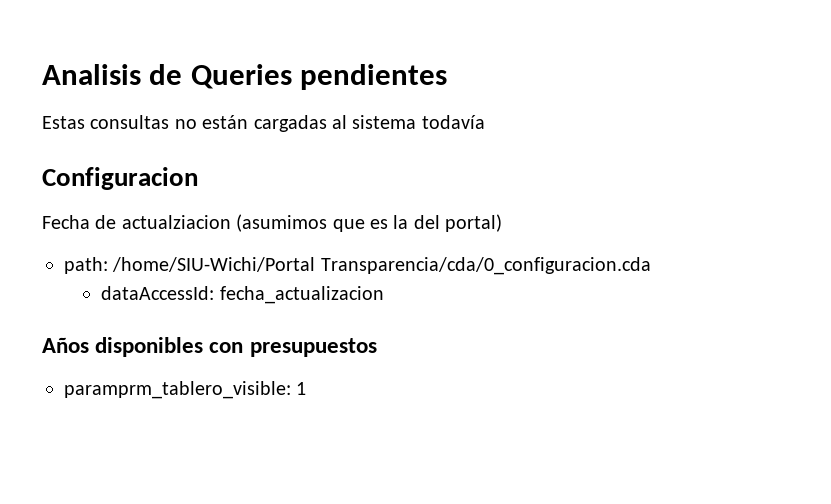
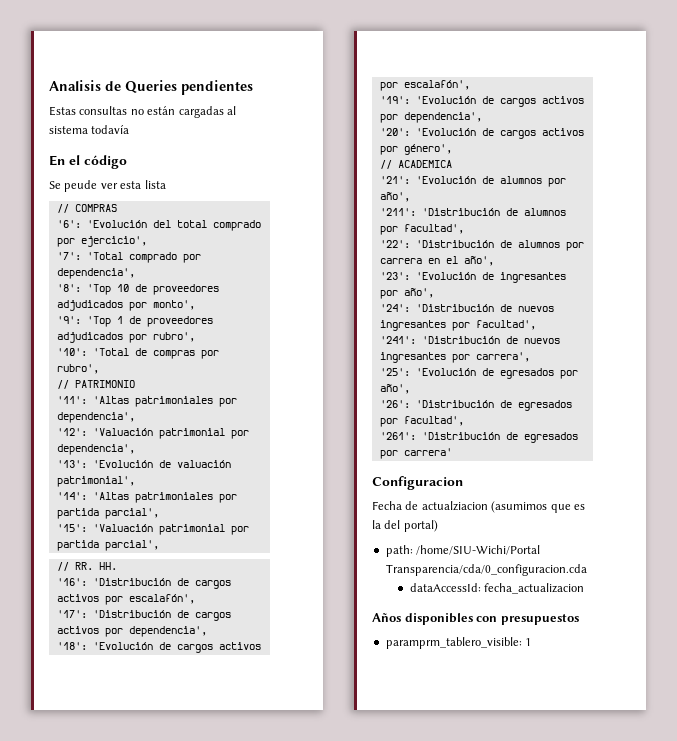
+ En el código
+ Se peude ver esta lista
+ // COMPRAS
+ '6': 'Evolución del total comprado por ejercicio',
+ '7': 'Total comprado por dependencia',
+ '8': 'Top 10 de proveedores adjudicados por monto',
+ '9': 'Top 1 de proveedores adjudicados por rubro',
+ '10': 'Total de compras por rubro',
+ // PATRIMONIO
+ '11': 'Altas patrimoniales por dependencia',
+ '12': 'Valuación patrimonial por dependencia',
+ '13': 'Evolución de valuación patrimonial',
+ '14': 'Altas patrimoniales por partida parcial',
+ '15': 'Valuación patrimonial por partida parcial',
+ // RR. HH.
+ '16': 'Distribución de cargos activos por escalafón',
+ '17': 'Distribución de cargos activos por dependencia',
+ '18': 'Evolución de cargos activos por escalafón',
+ '19': 'Evolución de cargos activos por dependencia',
+ '20': 'Evolución de cargos activos por género',
+ // ACADEMICA
+ '21': 'Evolución de alumnos por año',
+ '211': 'Distribución de alumnos por facultad',
+ '22': 'Distribución de alumnos por carrera en el año',
+ '23': 'Evolución de ingresantes por año',
+ '24': 'Distribución de nuevos ingresantes por facultad',
+ '241': 'Distribución de nuevos ingresantes por carrera',
+ '25': 'Evolución de egresados por año',
+ '26': 'Distribución de egresados por facultad',
+ '261': 'Distribución de egresados por carrera'

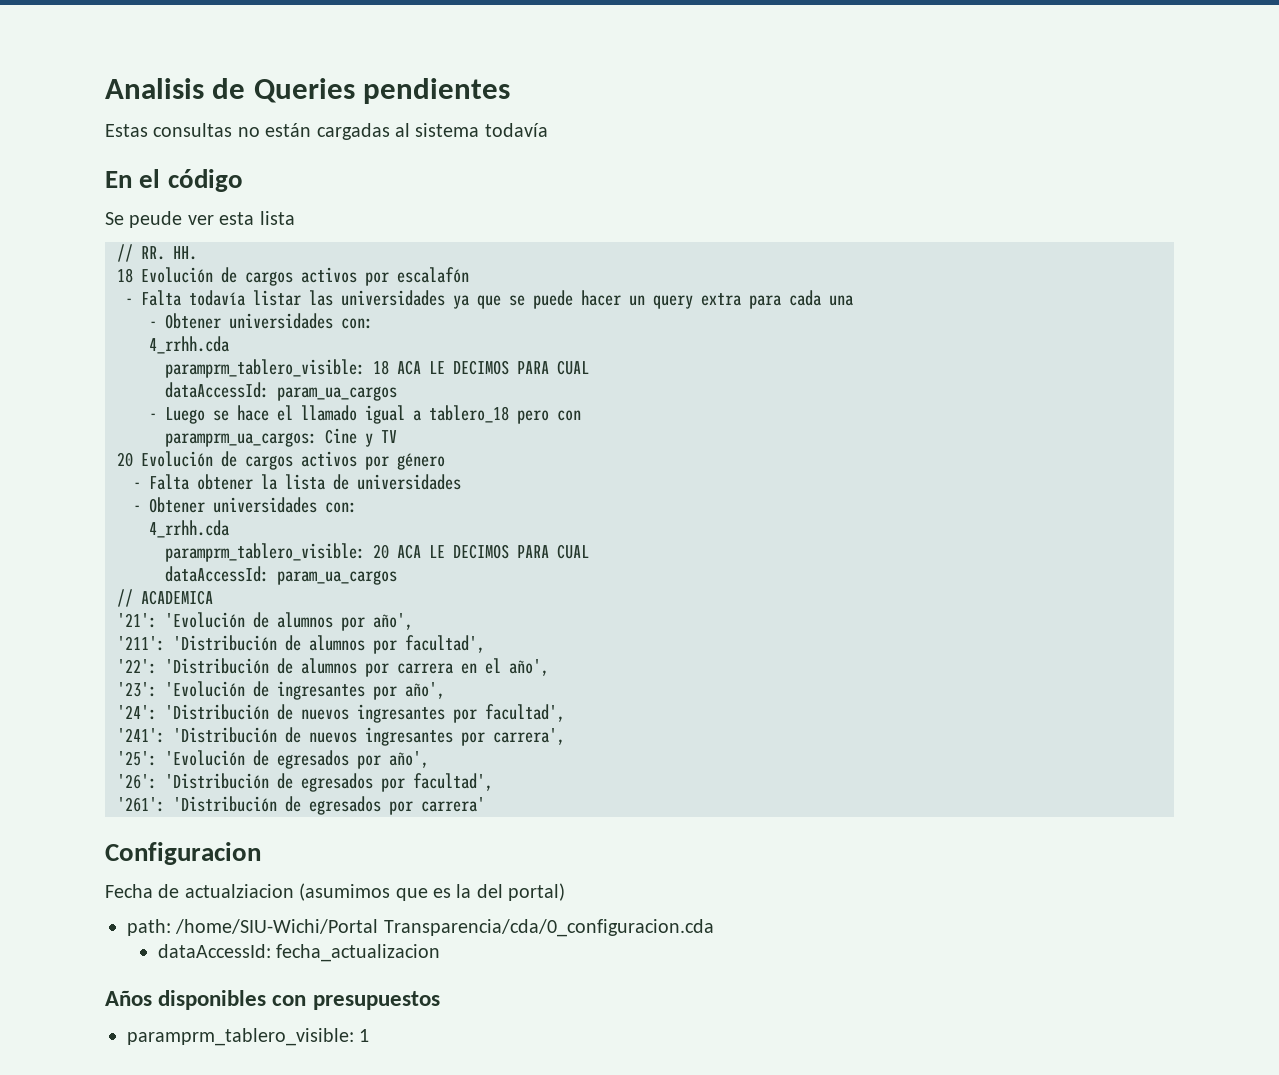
- // COMPRAS
- '6': 'Evolución del total comprado por ejercicio',
- '7': 'Total comprado por dependencia',
- '8': 'Top 10 de proveedores adjudicados por monto',
- '9': 'Top 1 de proveedores adjudicados por rubro',
- '10': 'Total de compras por rubro',
- // PATRIMONIO
- '11': 'Altas patrimoniales por dependencia',
- '12': 'Valuación patrimonial por dependencia',
- '13': 'Evolución de valuación patrimonial',
- '14': 'Altas patrimoniales por partida parcial',
- '15': 'Valuación patrimonial por partida parcial',
- '16': 'Distribución de cargos activos por escalafón',
- '17': 'Distribución de cargos activos por dependencia',
- '18': 'Evolución de cargos activos por escalafón',
- '19': 'Evolución de cargos activos por dependencia',
- '20': 'Evolución de cargos activos por género',
+ 18 Evolución de cargos activos por escalafón
+ - Falta todavía listar las universidades ya que se puede hacer un query extra para cada una
+ - Obtener universidades con:
+ 4_rrhh.cda
+ paramprm_tablero_visible: 18 ACA LE DECIMOS PARA CUAL
+ dataAccessId: param_ua_cargos
+ - Luego se hace el llamado igual a tablero_18 pero con
+ paramprm_ua_cargos: Cine y TV
+ 20 Evolución de cargos activos por género
+ - Falta obtener la lista de universidades
+ - Obtener universidades con:
+ 4_rrhh.cda
+ paramprm_tablero_visible: 20 ACA LE DECIMOS PARA CUAL
+ dataAccessId: param_ua_cargos

